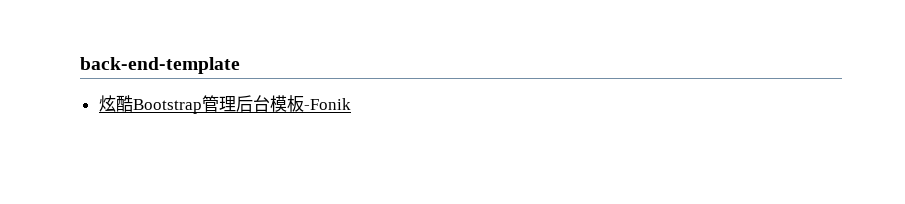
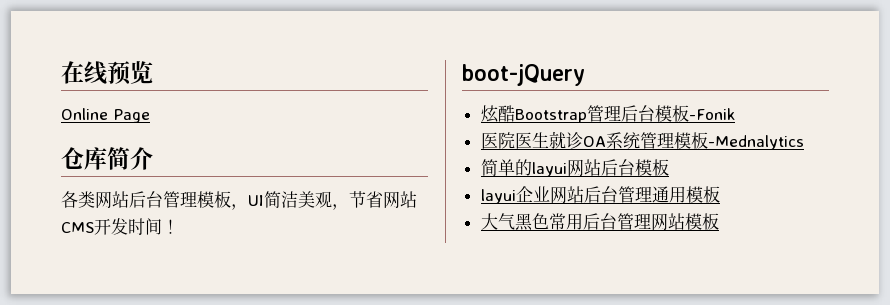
- back-end-template
+ 在线预览
+ Online Page
+ 仓库简介
+ 各类网站后台管理模板，UI简洁美观，节省网站CMS开发时间！
+ boot-jQuery
+ 医院医生就诊OA系统管理模板-Mednalytics
+ 简单的layui网站后台模板
+ layui企业网站后台管理通用模板
+ 大气黑色常用后台管理网站模板

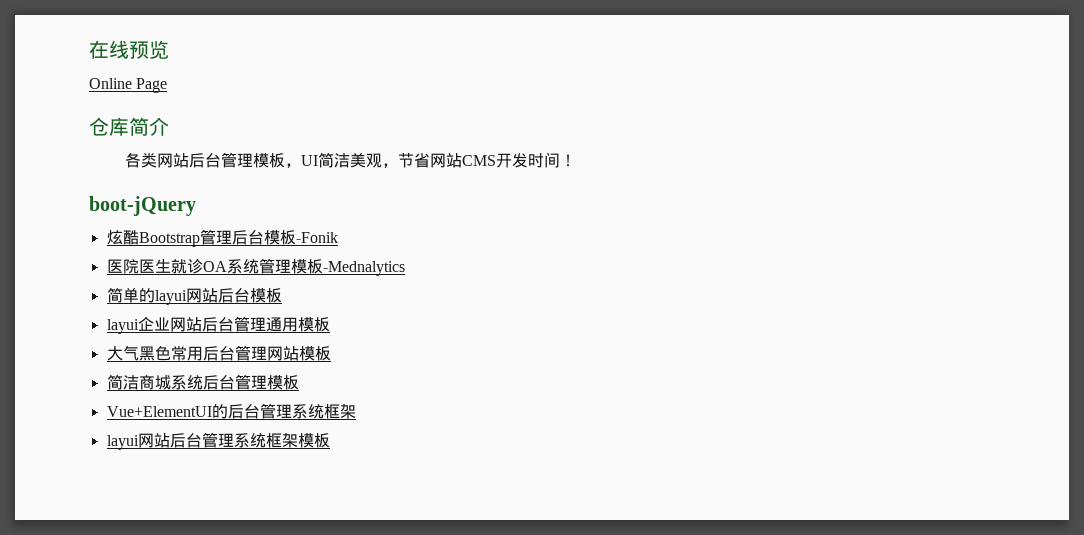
+ 简洁商城系统后台管理模板
+ Vue+ElementUI的后台管理系统框架
+ layui网站后台管理系统框架模板

